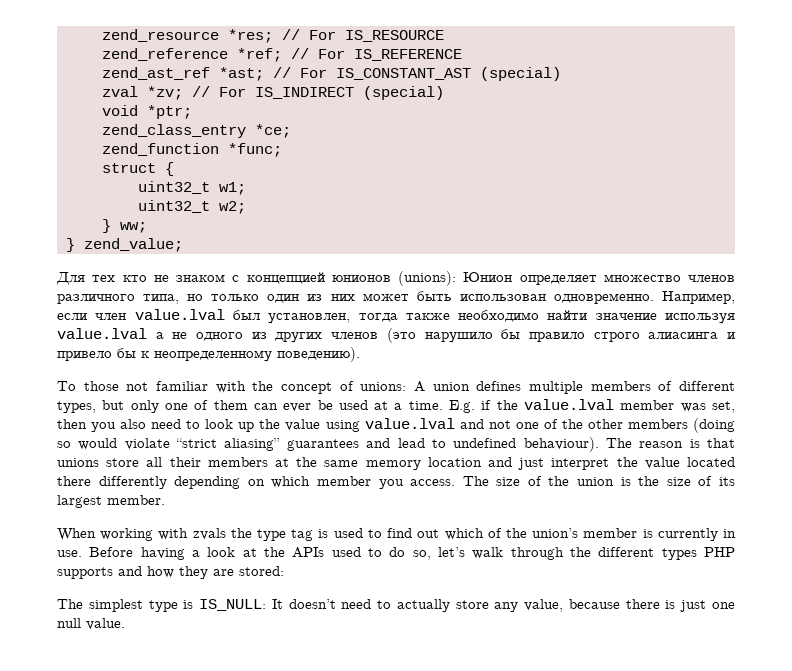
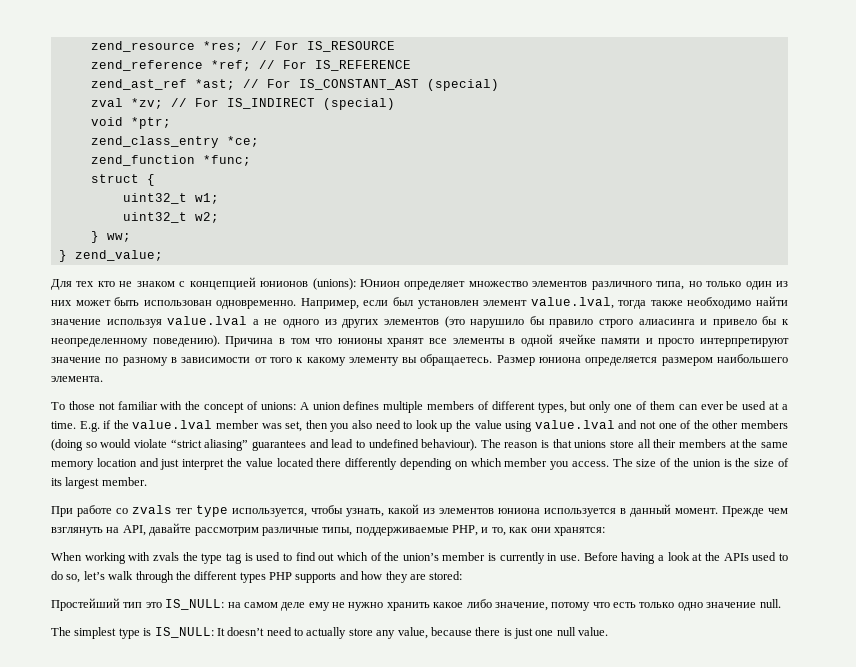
- Для тех кто не знаком с концепцией юнионов (unions): Юнион определяет множество членов различного типа, но только один из них может быть использован одновременно.
+ Для тех кто не знаком с концепцией юнионов (unions): Юнион определяет множество элементов различного типа, но только один из них может быть использован одновременно.
- Например, если член value.lval был установлен, тогда также необходимо найти значение используя value.lval а не одного из других членов (это нарушило бы правило строго алиасинга и привело бы к неопределенному поведению).
+ Например, если был установлен элемент value.lval, тогда также необходимо найти значение используя value.lval а не одного из других элементов (это нарушило бы правило строго алиасинга и привело бы к неопределенному поведению). Причина в том что юнионы хранят все элементы в одной ячейке памяти и просто интерпретируют значение по разному в зависимости от того к какому элементу вы обращаетесь. Размер юниона определяется размером наибольшего элемента.
+ При работе со zvals тег type используется, чтобы узнать, какой из элементов юниона используется в данный момент. Прежде чем взглянуть на API, давайте рассмотрим различные типы, поддерживаемые PHP, и то, как они хранятся:
+ Простейший тип это IS_NULL: на самом деле ему не нужно хранить какое либо значение, потому что есть только одно значение null.

